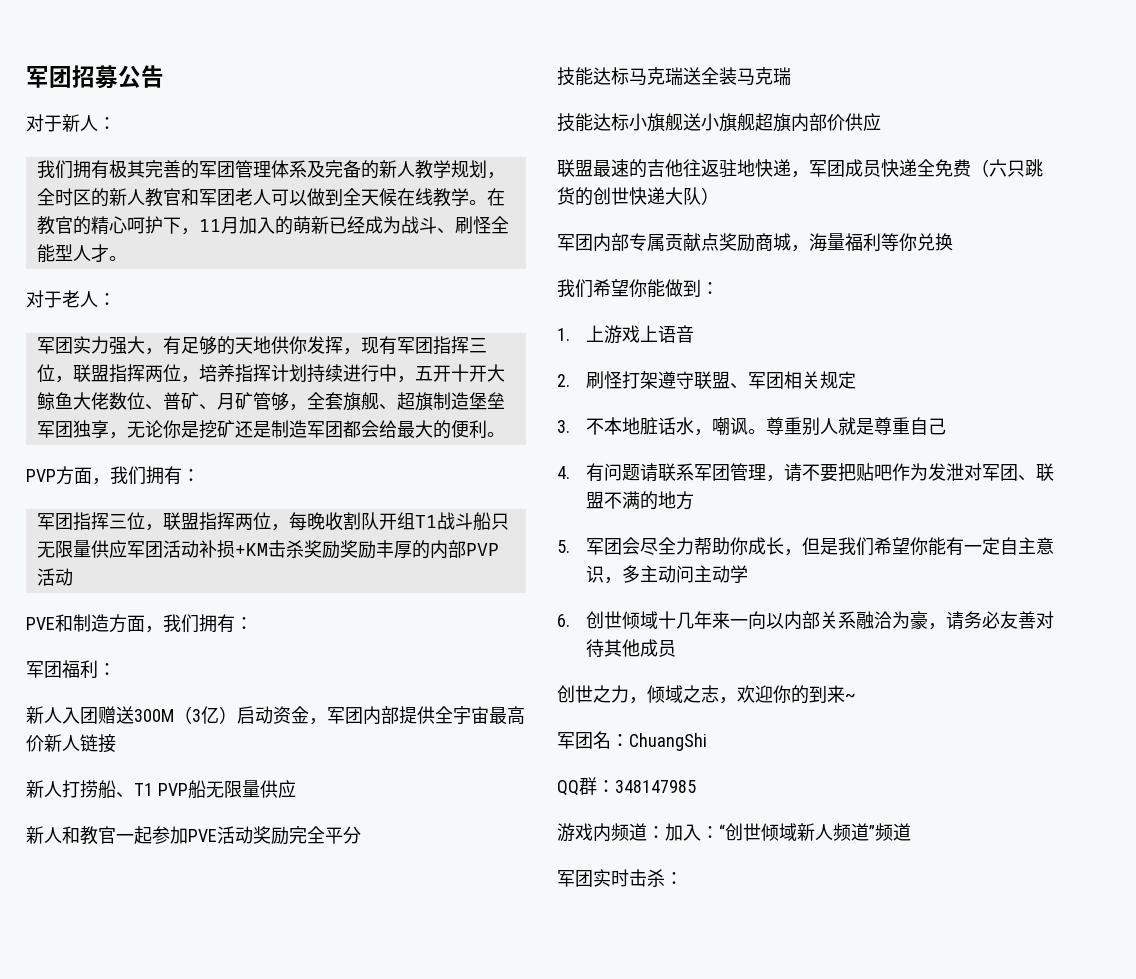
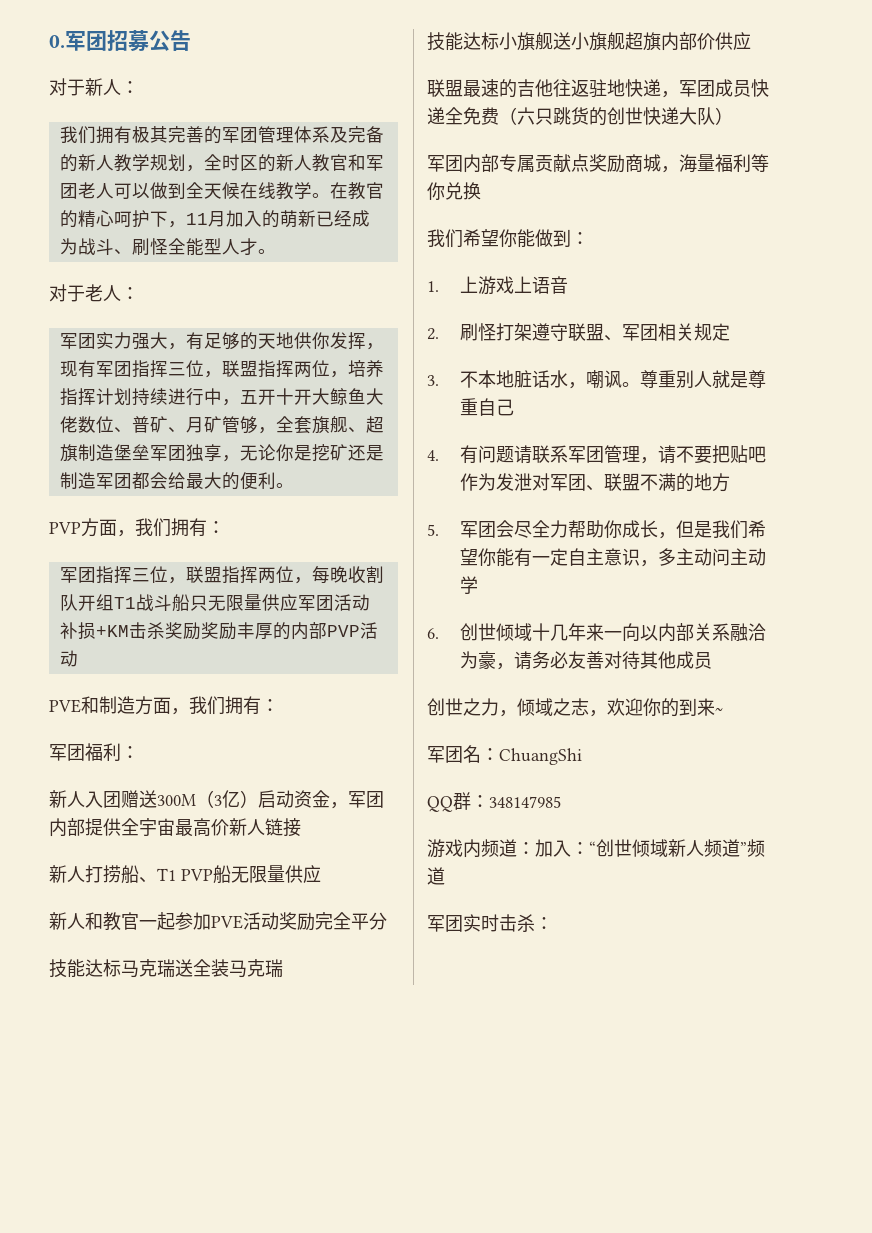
- 军团招募公告
+ 0.军团招募公告

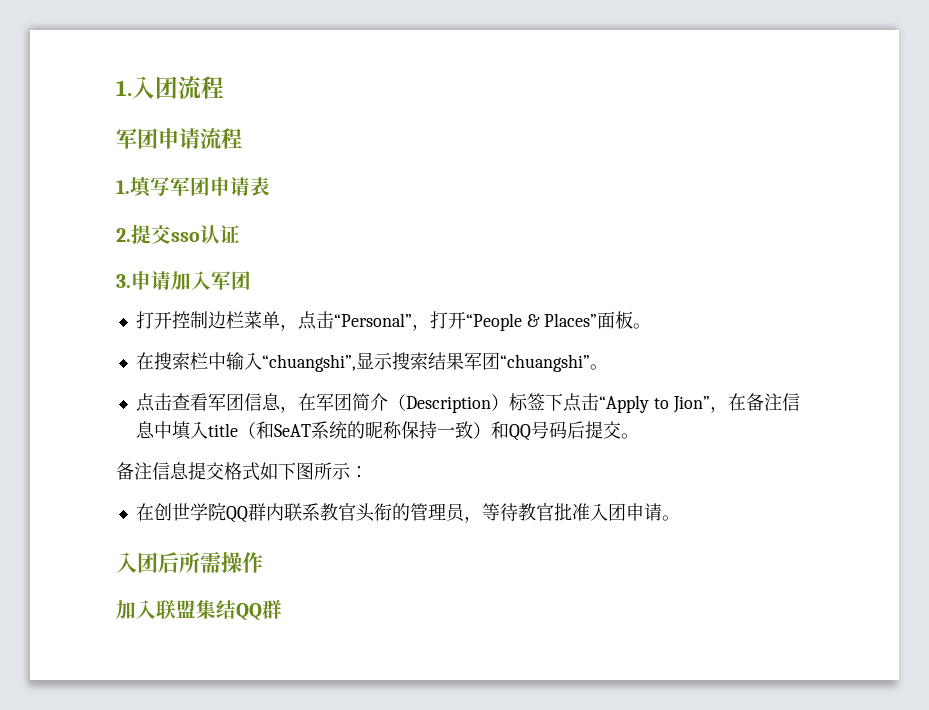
- 0.军团招募公告
- 对于新人：
- 我们拥有极其完善的军团管理体系及完备的新人教学规划，全时区的新人教官和军团老人可以做到全天候在线教学。在教官的精心呵护下，11月加入的萌新已经成为战斗、刷怪全能型人才。
- 对于老人：
- 军团实力强大，有足够的天地供你发挥，现有军团指挥三位，联盟指挥两位，培养指挥计划持续进行中，五开十开大鲸鱼大佬数位、普矿、月矿管够，全套旗舰、超旗制造堡垒军团独享，无论你是挖矿还是制造军团都会给最大的便利。
- PVP方面，我们拥有：
- 军团指挥三位，联盟指挥两位，每晚收割队开组T1战斗船只无限量供应军团活动补损+KM击杀奖励奖励丰厚的内部PVP活动
- PVE和制造方面，我们拥有：
- 军团福利：
- 新人入团赠送300M（3亿）启动资金，军团内部提供全宇宙最高价新人链接
- 新人打捞船、T1 PVP船无限量供应
- 新人和教官一起参加PVE活动奖励完全平分
- 技能达标马克瑞送全装马克瑞
- 技能达标小旗舰送小旗舰超旗内部价供应
- 联盟最速的吉他往返驻地快递，军团成员快递全免费（六只跳货的创世快递大队）
- 军团内部专属贡献点奖励商城，海量福利等你兑换
- 我们希望你能做到：
- 1.上游戏上语音
- 2.刷怪打架遵守联盟、军团相关规定
- 3.不本地脏话水，嘲讽。尊重别人就是尊重自己
- 4.有问题请联系军团管理，请不要把贴吧作为发泄对军团、联盟不满的地方
- 5.军团会尽全力帮助你成长，但是我们希望你能有一定自主意识，多主动问主动学
- 6.创世倾域十几年来一向以内部关系融洽为豪，请务必友善对待其他成员
- 创世之力，倾域之志，欢迎你的到来~
- 军团名：ChuangShi
- QQ群：348147985
- 游戏内频道：加入：“创世倾域新人频道”频道
- 军团实时击杀：
+ 1.入团流程
+ 军团申请流程
+ 1.填写军团申请表
+ 2.提交sso认证
+ 3.申请加入军团
+ 打开控制边栏菜单，点击“Personal”，打开“People & Places”面板。
+ 在搜索栏中输入“chuangshi”,显示搜索结果军团“chuangshi”。
+ 点击查看军团信息，在军团简介（Description）标签下点击“Apply to Jion”，在备注信息中填入title（和SeAT系统的昵称保持一致）和QQ号码后提交。
+ 备注信息提交格式如下图所示：
+ 在创世学院QQ群内联系教官头衔的管理员，等待教官批准入团申请。
+ 入团后所需操作
+ 加入联盟集结QQ群

